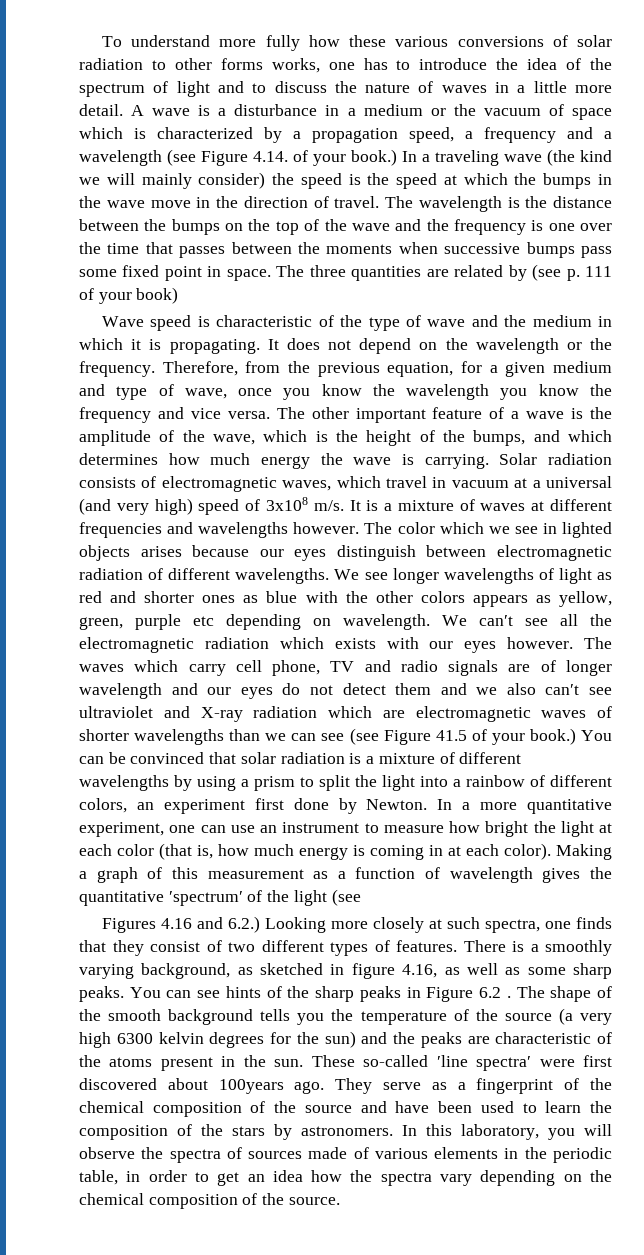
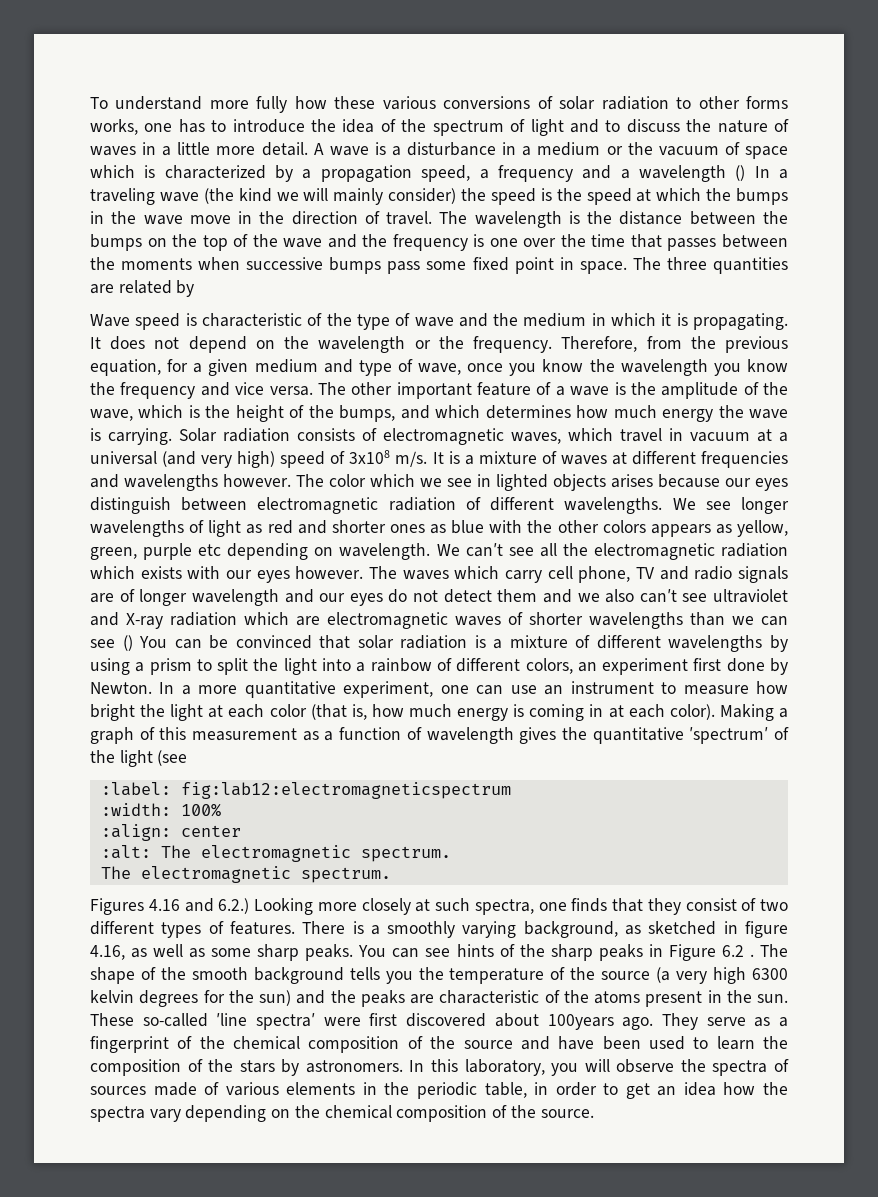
- A wave is a disturbance in a medium or the vacuum of space which is characterized by a propagation speed, a frequency and a wavelength (see Figure 4.14. of your book.) In a traveling wave (the kind we will mainly consider) the speed is the speed at which the bumps in the wave move in the direction of travel.
+ A wave is a disturbance in a medium or the vacuum of space which is characterized by a propagation speed, a frequency and a wavelength () In a traveling wave (the kind we will mainly consider) the speed is the speed at which the bumps in the wave move in the direction of travel.
- The three quantities are related by (see p. 111 of your book)
+ The three quantities are related by
- The waves which carry cell phone, TV and radio signals are of longer wavelength and our eyes do not detect them and we also canʹt see ultraviolet and X-ray radiation which are electromagnetic waves of shorter wavelengths than we can see (see Figure 41.5 of your book.) You can be convinced that solar radiation is a mixture of different wavelengths by using a prism to split the light into a rainbow of different colors, an experiment first done by Newton.
+ The waves which carry cell phone, TV and radio signals are of longer wavelength and our eyes do not detect them and we also canʹt see ultraviolet and X-ray radiation which are electromagnetic waves of shorter wavelengths than we can see () You can be convinced that solar radiation is a mixture of different wavelengths by using a prism to split the light into a rainbow of different colors, an experiment first done by Newton.
+ :label: fig:lab12:electromagneticspectrum
+ :width: 100%
+ :align: center
+ :alt: The electromagnetic spectrum.
+ The electromagnetic spectrum.

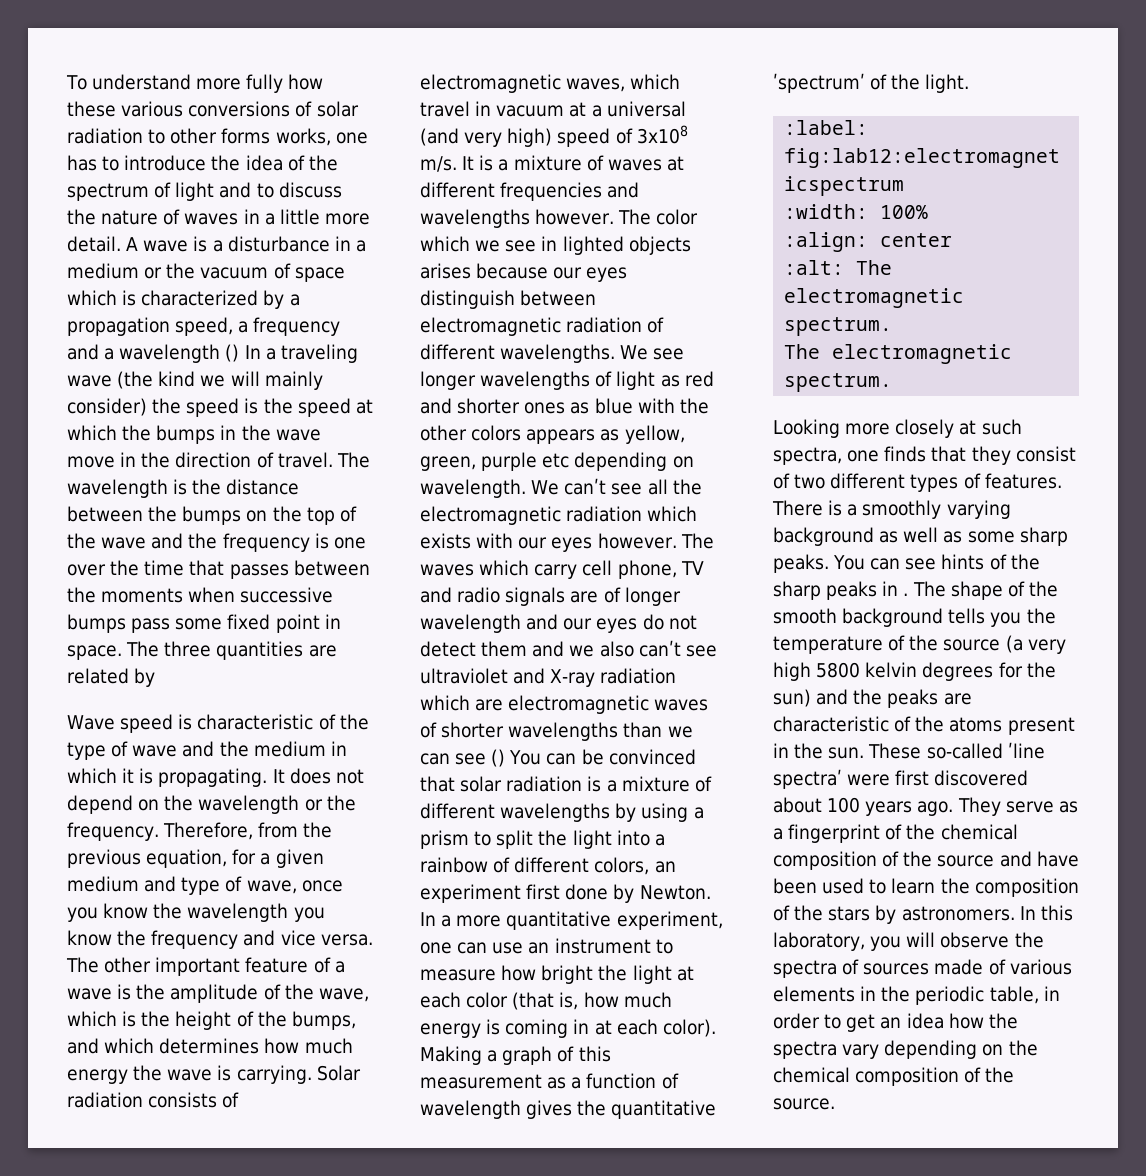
- Making a graph of this measurement as a function of wavelength gives the quantitative ʹspectrumʹ of the light (see
+ Making a graph of this measurement as a function of wavelength gives the quantitative ʹspectrumʹ of the light.
- Figures 4.16 and 6.2.) Looking more closely at such spectra, one finds that they consist of two different types of features.
+ Looking more closely at such spectra, one finds that they consist of two different types of features.
- There is a smoothly varying background, as sketched in figure 4.16, as well as some sharp peaks.
+ There is a smoothly varying background as well as some sharp peaks.
- You can see hints of the sharp peaks in Figure 6.2 .
+ You can see hints of the sharp peaks in .
- The shape of the smooth background tells you the temperature of the source (a very high 6300 kelvin degrees for the sun) and the peaks are characteristic of the atoms present in the sun.
+ The shape of the smooth background tells you the temperature of the source (a very high 5800 kelvin degrees for the sun) and the peaks are characteristic of the atoms present in the sun.
- These so-called ʹline spectraʹ were first discovered about 100years ago.
+ These so-called ʹline spectraʹ were first discovered about 100 years ago.

